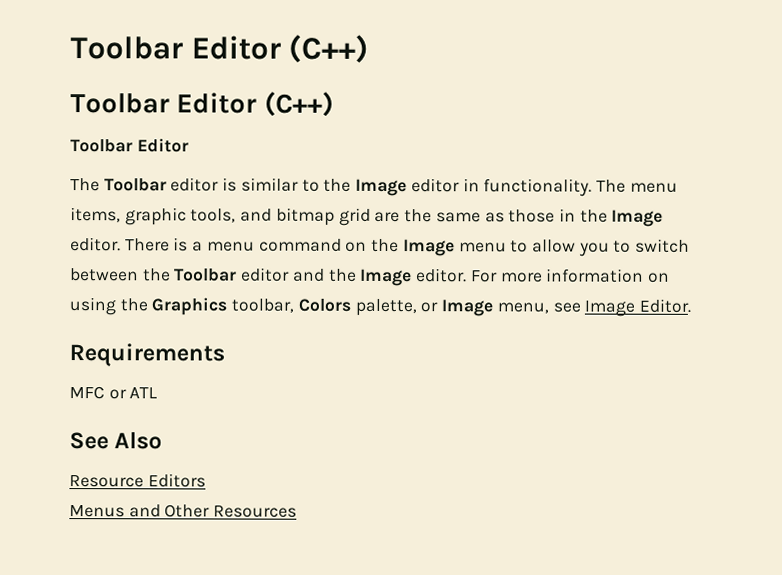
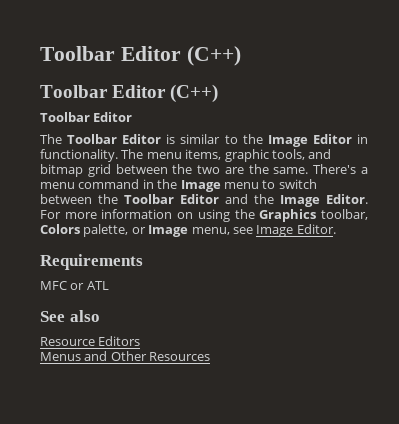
- The Toolbar editor is similar to the Image editor in functionality.
+ The Toolbar Editor is similar to the Image Editor in functionality.
- The menu items, graphic tools, and bitmap grid are the same as those in the Image editor. There is a menu command on the Image menu to allow you to switch between the Toolbar editor and the Image editor.
+ The menu items, graphic tools, and bitmap grid between the two are the same. There's a menu command in the Image menu to switch between the Toolbar Editor and the Image Editor.
- See Also
+ See also

